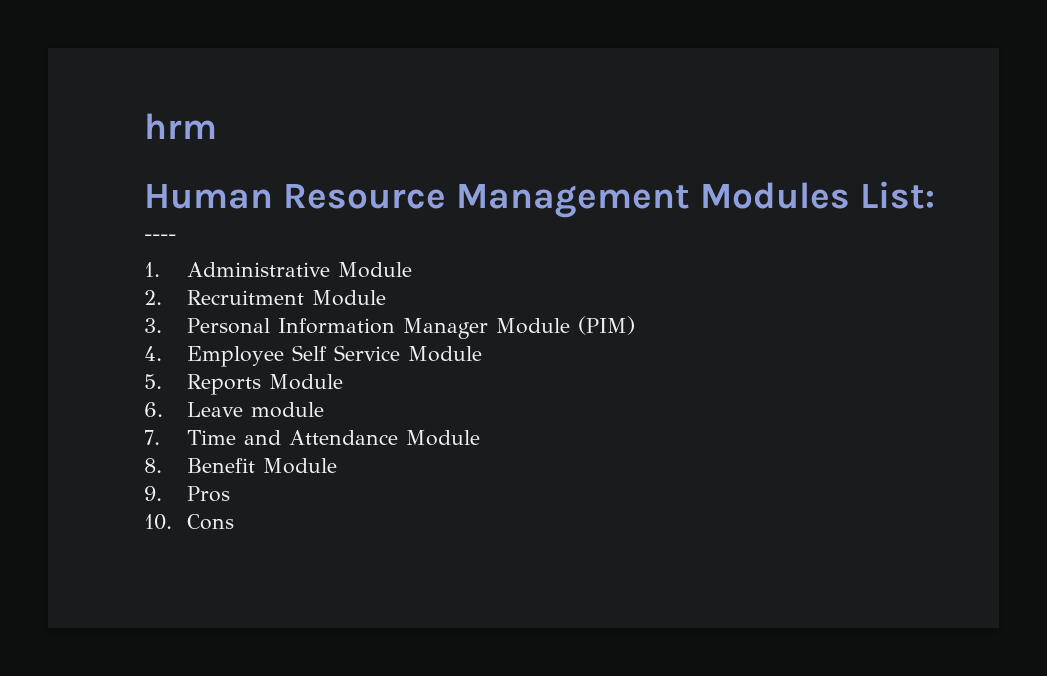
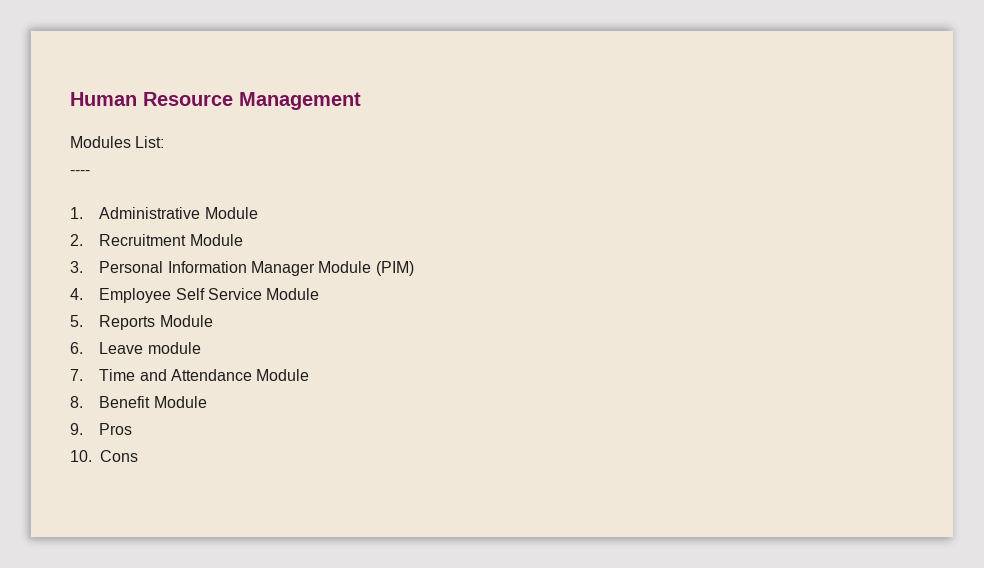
- hrm
- Human Resource Management Modules List:
+ Human Resource Management
+ Modules List:

